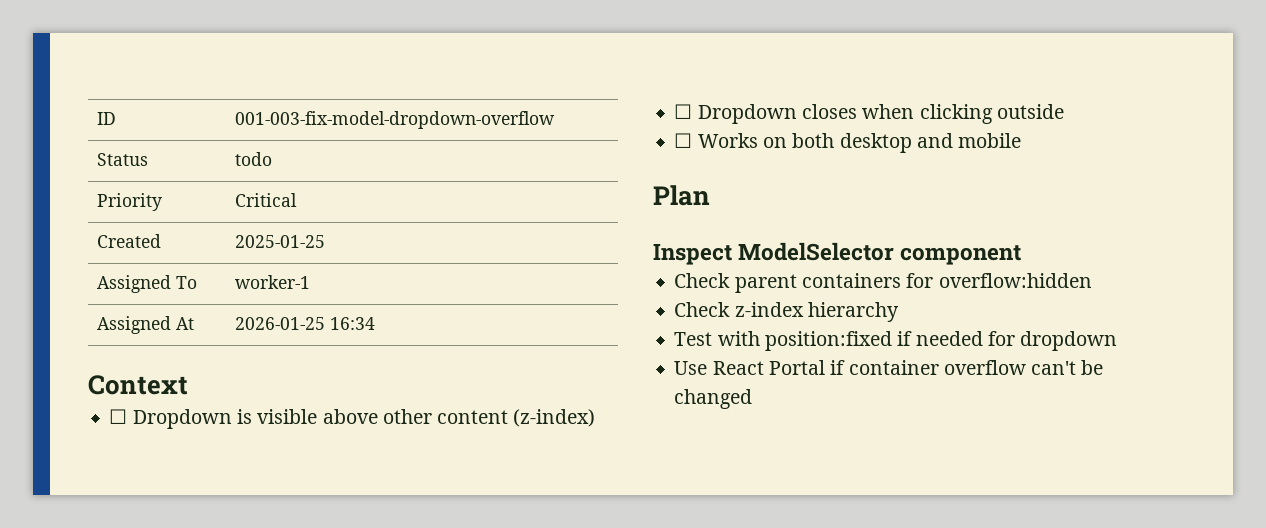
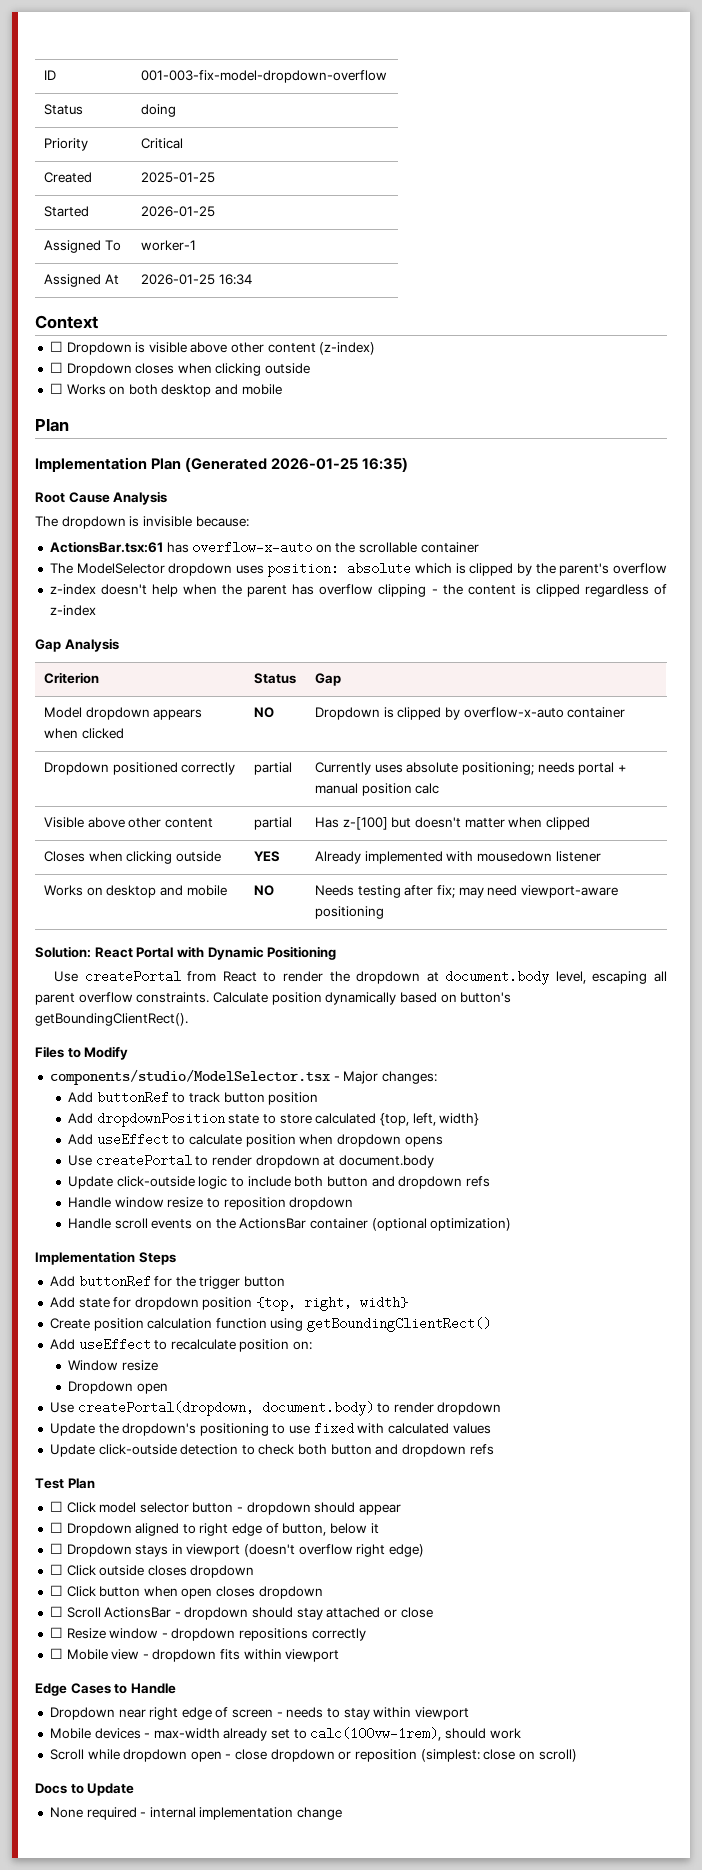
- Status | todo
+ Status | doing
+ Started | 2026-01-25
- Inspect ModelSelector component
- Check parent containers for overflow:hidden
- Check z-index hierarchy
- Test with position:fixed if needed for dropdown
- Use React Portal if container overflow can't be changed
+ Implementation Plan (Generated 2026-01-25 16:35)
+ Root Cause Analysis
+ The dropdown is invisible because:
+ ActionsBar.tsx:61 has overflow-x-auto on the scrollable container
+ The ModelSelector dropdown uses position: absolute which is clipped by the parent's overflow
+ z-index doesn't help when the parent has overflow clipping - the content is clipped regardless of z-index
+ Gap Analysis
+ Criterion | Status | Gap
+ Model dropdown appears when clicked | NO | Dropdown is clipped by overflow-x-auto container
+ Dropdown positioned correctly | partial | Currently uses absolute positioning; needs portal + manual position calc
+ Visible above other content | partial | Has z-[100] but doesn't matter when clipped
+ Closes when clicking outside | YES | Already implemented with mousedown listener
+ Works on desktop and mobile | NO | Needs testing after fix; may need viewport-aware positioning
+ Solution: React Portal with Dynamic Positioning
+ Use createPortal from React to render the dropdown at document.body level, escaping all parent overflow constraints. Calculate position dynamically based on button's getBoundingClientRect().
+ Files to Modify
+ components/studio/ModelSelector.tsx - Major changes:
+ Add buttonRef to track button position
+ Add dropdownPosition state to store calculated {top, left, width}
+ Add useEffect to calculate position when dropdown opens
+ Use createPortal to render dropdown at document.body
+ Update click-outside logic to include both button and dropdown refs
+ Handle window resize to reposition dropdown
+ Handle scroll events on the ActionsBar container (optional optimization)
+ Implementation Steps
+ Add buttonRef for the trigger button
+ Add state for dropdown position {top, right, width}
+ Create position calculation function using getBoundingClientRect()
+ Add useEffect to recalculate position on:
+ Window resize
+ Dropdown open
+ Use createPortal(dropdown, document.body) to render dropdown
+ Update the dropdown's positioning to use fixed with calculated values
+ Update click-outside detection to check both button and dropdown refs
+ Test Plan
+ ☐ Click model selector button - dropdown should appear
+ ☐ Dropdown aligned to right edge of button, below it
+ ☐ Dropdown stays in viewport (doesn't overflow right edge)
+ ☐ Click outside closes dropdown
+ ☐ Click button when open closes dropdown
+ ☐ Scroll ActionsBar - dropdown should stay attached or close
+ ☐ Resize window - dropdown repositions correctly
+ ☐ Mobile view - dropdown fits within viewport
+ Edge Cases to Handle
+ Dropdown near right edge of screen - needs to stay within viewport
+ Mobile devices - max-width already set to calc(100vw-1rem), should work
+ Scroll while dropdown open - close dropdown or reposition (simplest: close on scroll)
+ Docs to Update
+ None required - internal implementation change

